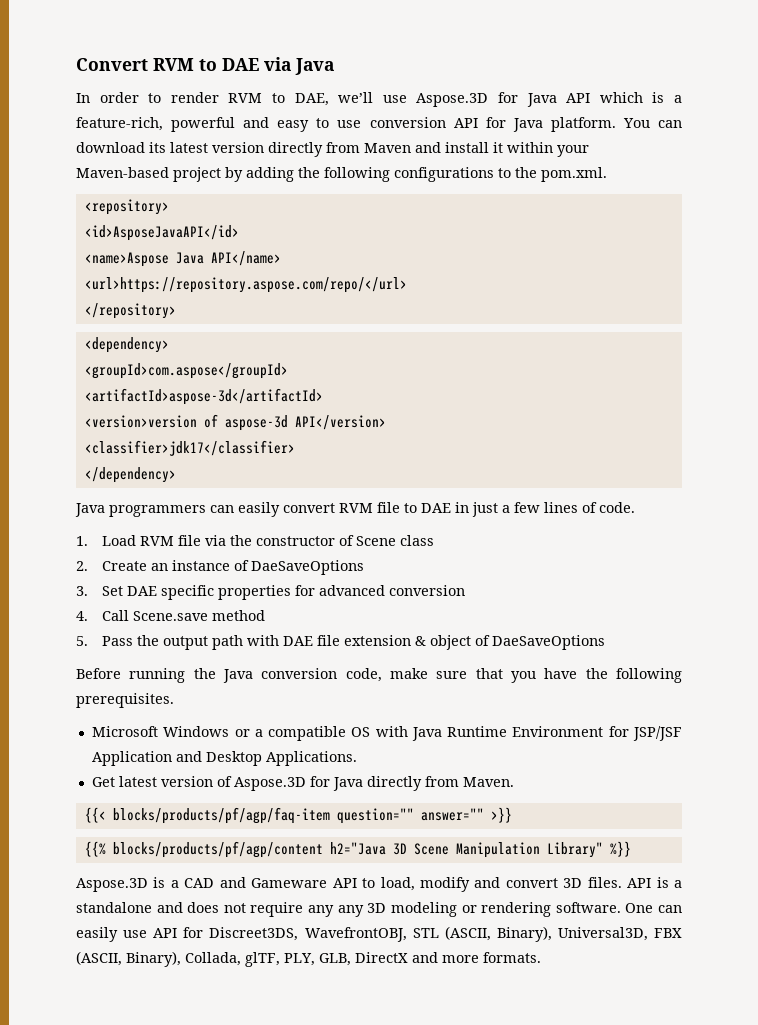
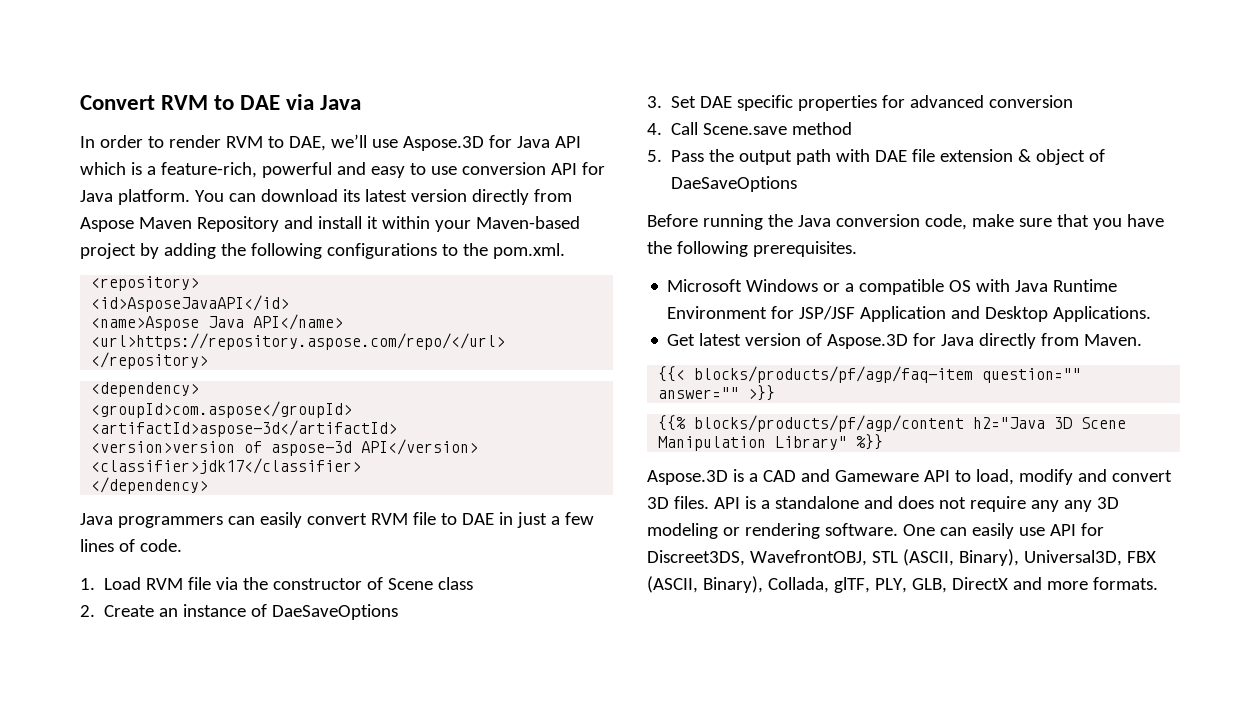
- You can download its latest version directly from Maven and install it within your Maven-based project by adding the following configurations to the pom.xml.
+ You can download its latest version directly from Aspose Maven Repository and install it within your Maven-based project by adding the following configurations to the pom.xml.

